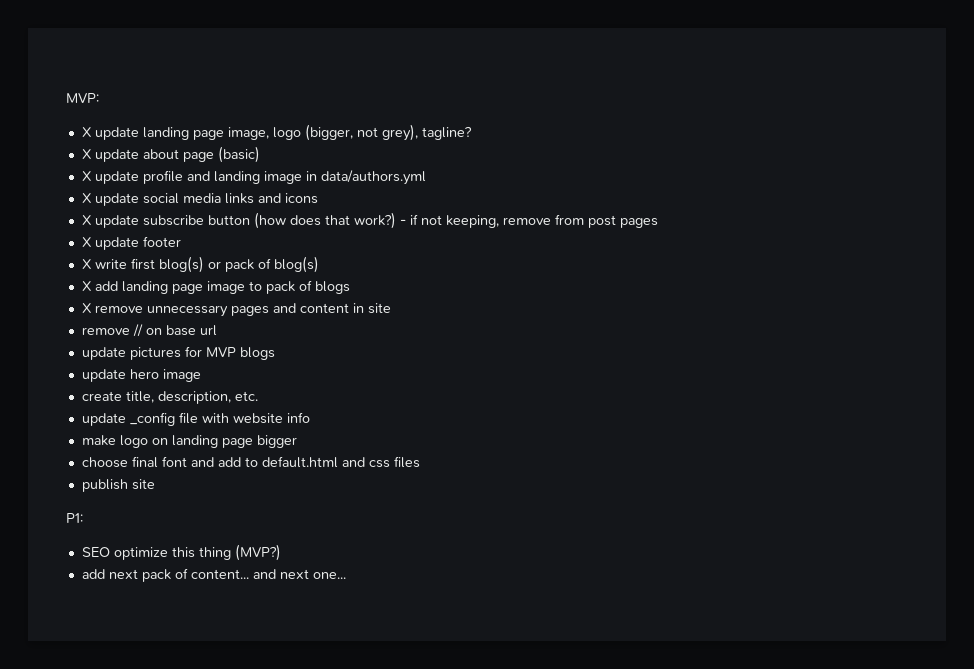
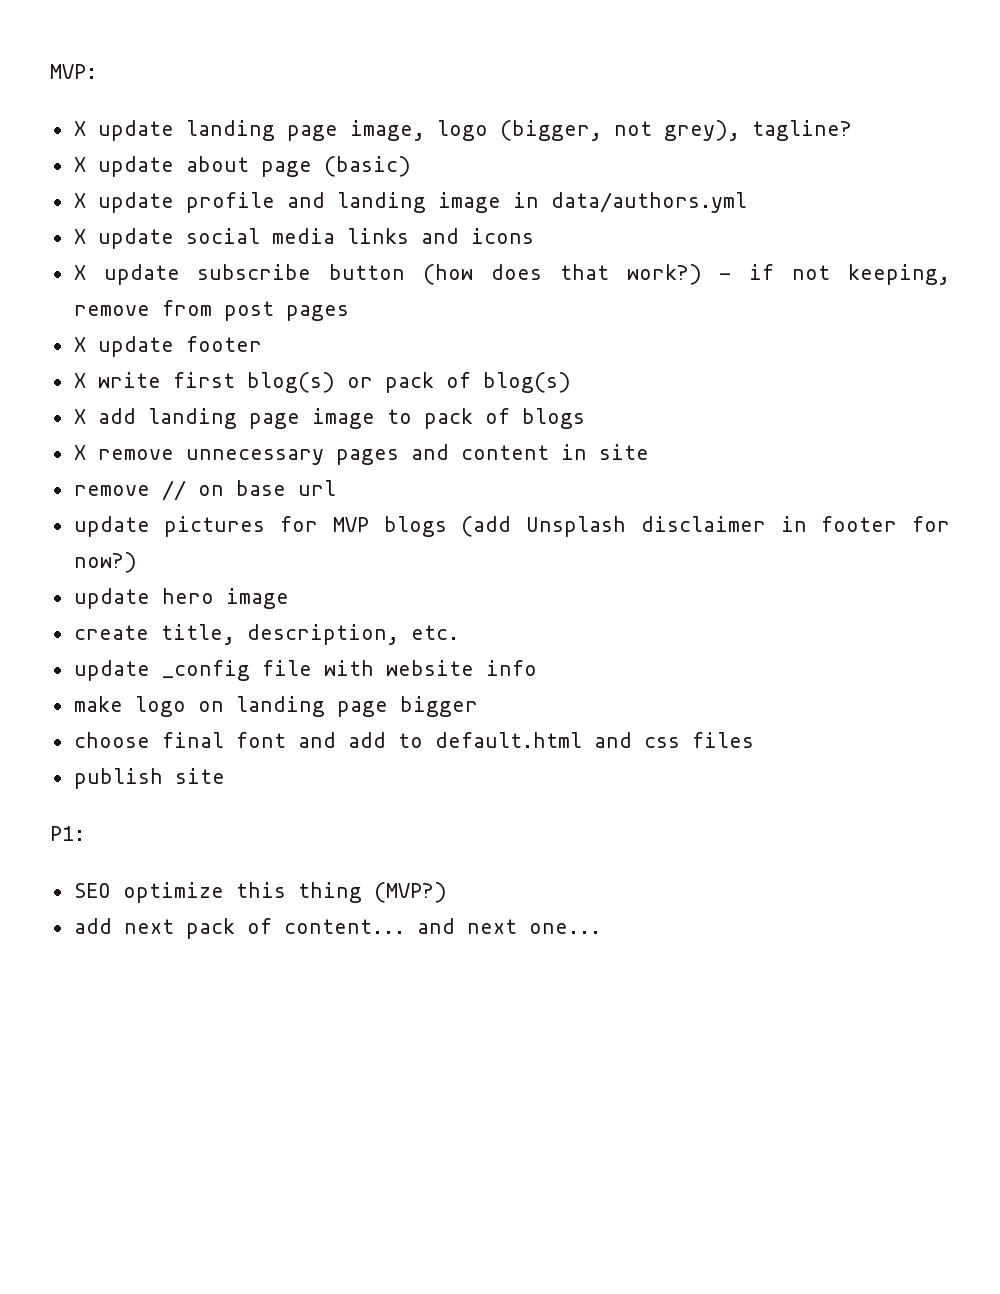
- update pictures for MVP blogs
+ update pictures for MVP blogs (add Unsplash disclaimer in footer for now?)

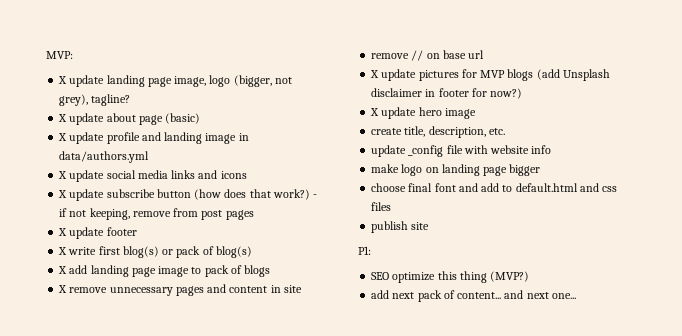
- update pictures for MVP blogs (add Unsplash disclaimer in footer for now?)
+ X update pictures for MVP blogs (add Unsplash disclaimer in footer for now?)
- update hero image
+ X update hero image

